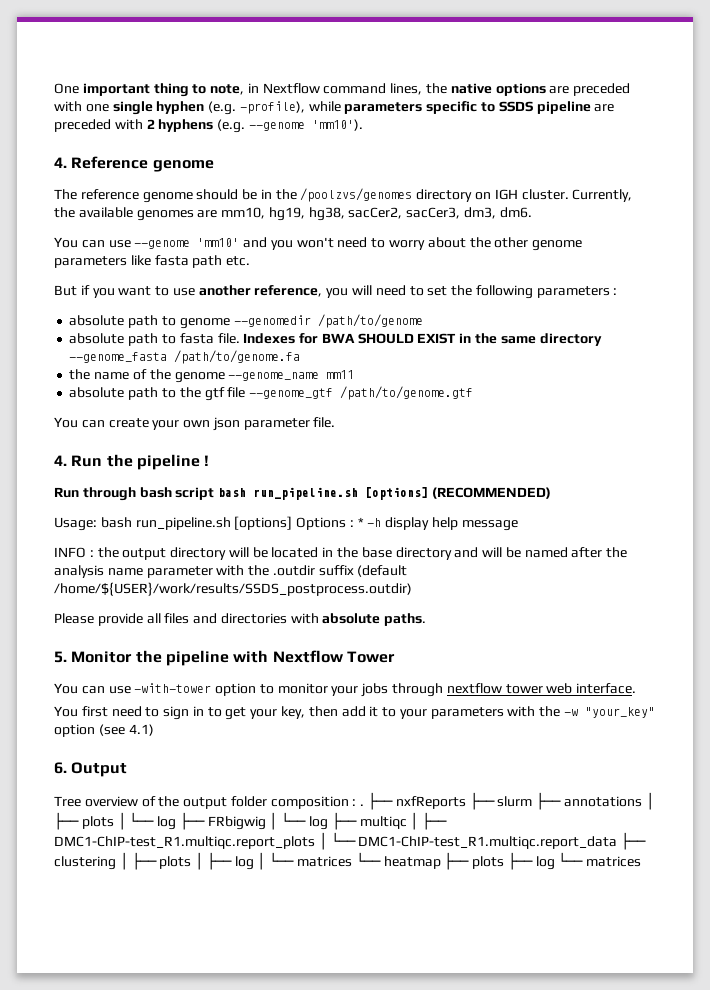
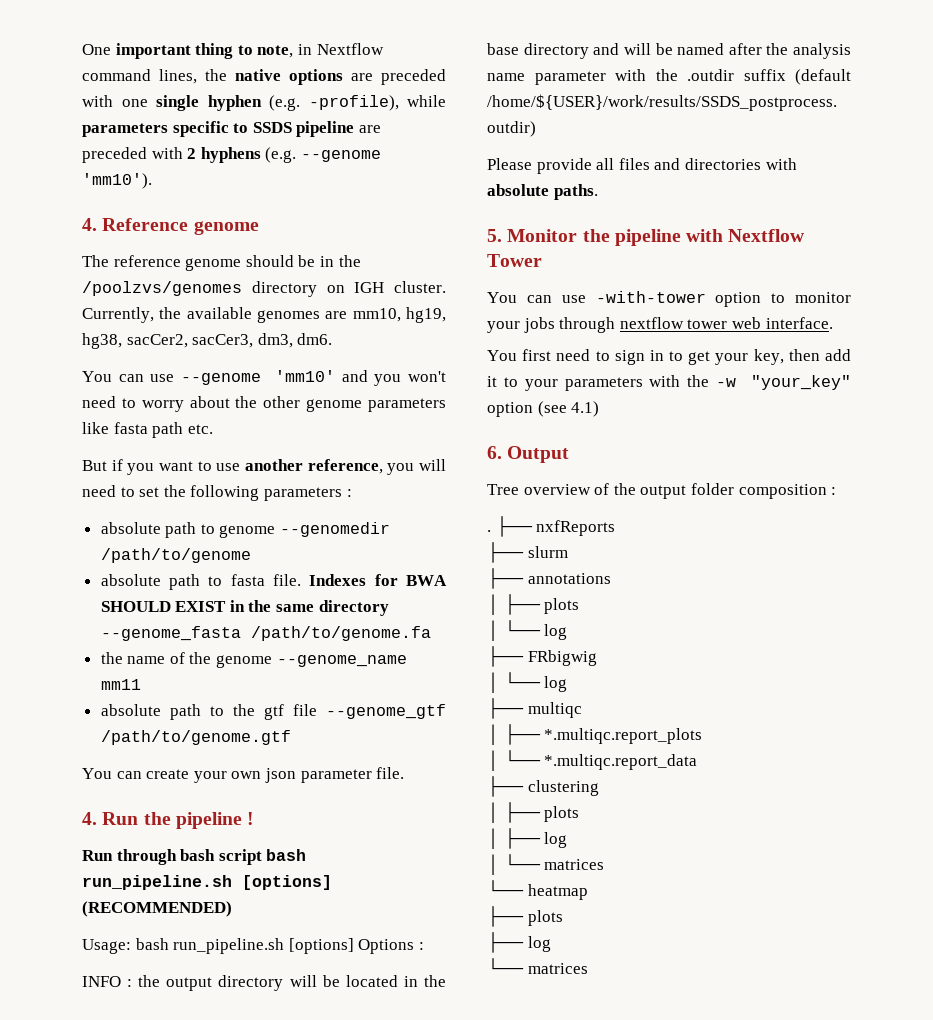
- Usage: bash run_pipeline.sh [options] Options : * -h display help message
+ Usage: bash run_pipeline.sh [options] Options :
- Tree overview of the output folder composition : .
+ Tree overview of the output folder composition :
+ .
- ├── nxfReports ├── slurm ├── annotations │ ├── plots │ └── log ├── FRbigwig │ └── log ├── multiqc │ ├── DMC1-ChIP-test_R1.multiqc.report_plots │ └── DMC1-ChIP-test_R1.multiqc.report_data ├── clustering │ ├── plots │ ├── log │ └── matrices └── heatmap ├── plots ├── log └── matrices
+ ├── nxfReports
+ ├── slurm
+ ├── annotations
+ │ ├── plots
+ │ └── log
+ ├── FRbigwig
+ │ └── log
+ ├── multiqc
+ │ ├── *.multiqc.report_plots
+ │ └── *.multiqc.report_data
+ ├── clustering
+ │ ├── plots
+ │ ├── log
+ │ └── matrices
+ └── heatmap
+ ├── plots
+ ├── log
+ └── matrices

